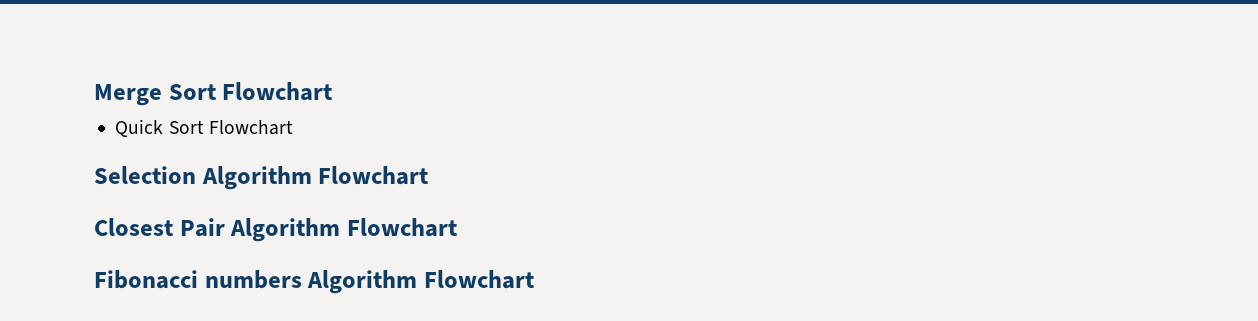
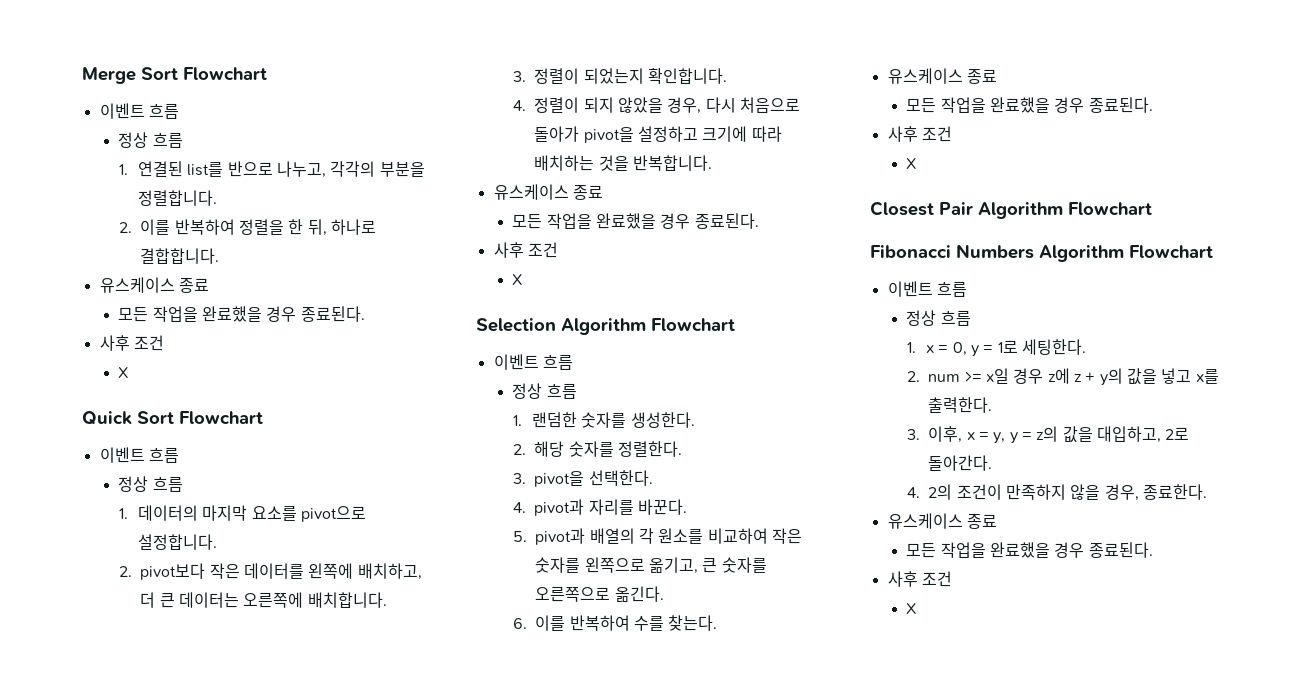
  Merge Sort Flowchart
+ 이벤트 흐름
+ 정상 흐름
+ 1. 연결된 list를 반으로 나누고, 각각의 부분을 정렬합니다.
+ 2. 이를 반복하여 정렬을 한 뒤, 하나로 결합합니다.
+ 유스케이스 종료
+ 모든 작업을 완료했을 경우 종료된다.
+ 사후 조건
+ X
  Quick Sort Flowchart
+ 이벤트 흐름
+ 정상 흐름
+ 1. 데이터의 마지막 요소를 pivot으로 설정합니다.
+ 2. pivot보다 작은 데이터를 왼쪽에 배치하고, 더 큰 데이터는 오른쪽에 배치합니다.
+ 3. 정렬이 되었는지 확인합니다.
+ 4. 정렬이 되지 않았을 경우, 다시 처음으로 돌아가 pivot을 설정하고 크기에 따라 배치하는 것을 반복합니다.
+ 유스케이스 종료
+ 모든 작업을 완료했을 경우 종료된다.
+ 사후 조건
+ X
  Selection Algorithm Flowchart
+ 이벤트 흐름
+ 정상 흐름
+ 1. 랜덤한 숫자를 생성한다.
+ 2. 해당 숫자를 정렬한다.
+ 3. pivot을 선택한다.
+ 4. pivot과 자리를 바꾼다.
+ 5. pivot과 배열의 각 원소를 비교하여 작은 숫자를 왼쪽으로 옮기고, 큰 숫자를 오른쪽으로 옮긴다.
+ 6. 이를 반복하여 수를 찾는다.
+ 유스케이스 종료
+ 모든 작업을 완료했을 경우 종료된다.
+ 사후 조건
+ X
- Fibonacci numbers Algorithm Flowchart
+ Fibonacci Numbers Algorithm Flowchart
+ 이벤트 흐름
+ 정상 흐름
+ 1. x = 0, y = 1로 세팅한다.
+ 2. num >= x일 경우 z에 z + y의 값을 넣고 x를 출력한다.
+ 3. 이후, x = y, y = z의 값을 대입하고, 2로 돌아간다.
+ 4. 2의 조건이 만족하지 않을 경우, 종료한다.
+ 유스케이스 종료
+ 모든 작업을 완료했을 경우 종료된다.
+ 사후 조건
+ X

